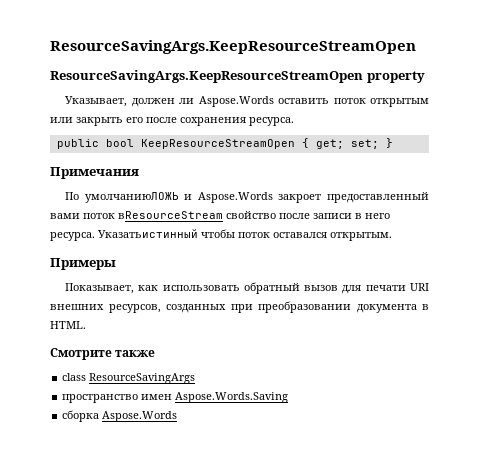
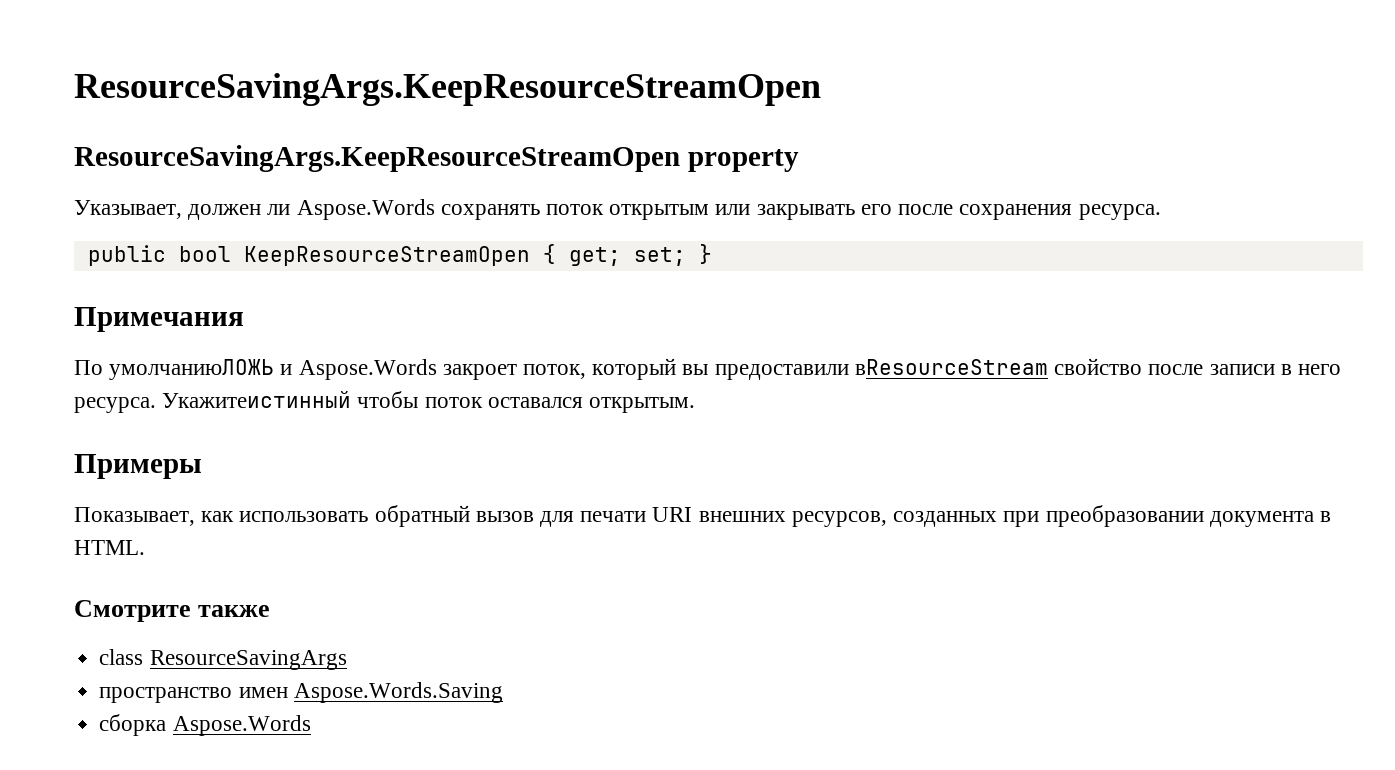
- Указывает, должен ли Aspose.Words оставить поток открытым или закрыть его после сохранения ресурса.
+ Указывает, должен ли Aspose.Words сохранять поток открытым или закрывать его после сохранения ресурса.
- По умолчаниюЛОЖЬ и Aspose.Words закроет предоставленный вами поток вResourceStream свойство после записи в него ресурса.
+ По умолчаниюЛОЖЬ и Aspose.Words закроет поток, который вы предоставили вResourceStream свойство после записи в него ресурса.
- Указатьистинный чтобы поток оставался открытым.
+ Укажитеистинный чтобы поток оставался открытым.

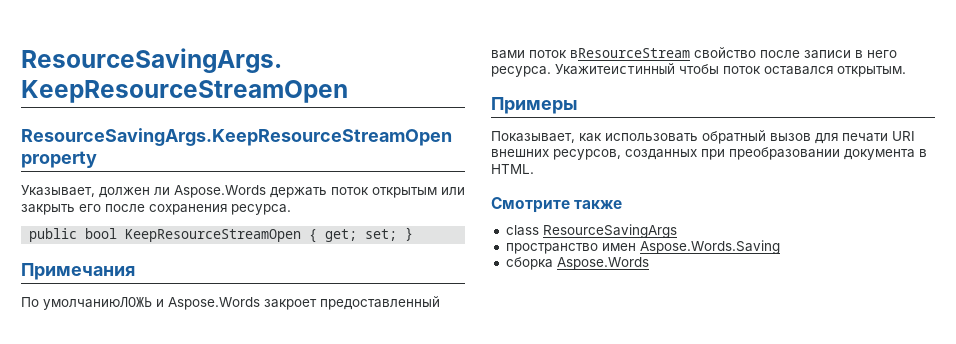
- Указывает, должен ли Aspose.Words сохранять поток открытым или закрывать его после сохранения ресурса.
+ Указывает, должен ли Aspose.Words держать поток открытым или закрыть его после сохранения ресурса.
- По умолчаниюЛОЖЬ и Aspose.Words закроет поток, который вы предоставили вResourceStream свойство после записи в него ресурса.
+ По умолчаниюЛОЖЬ и Aspose.Words закроет предоставленный вами поток вResourceStream свойство после записи в него ресурса.

